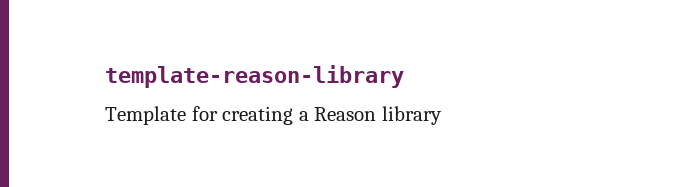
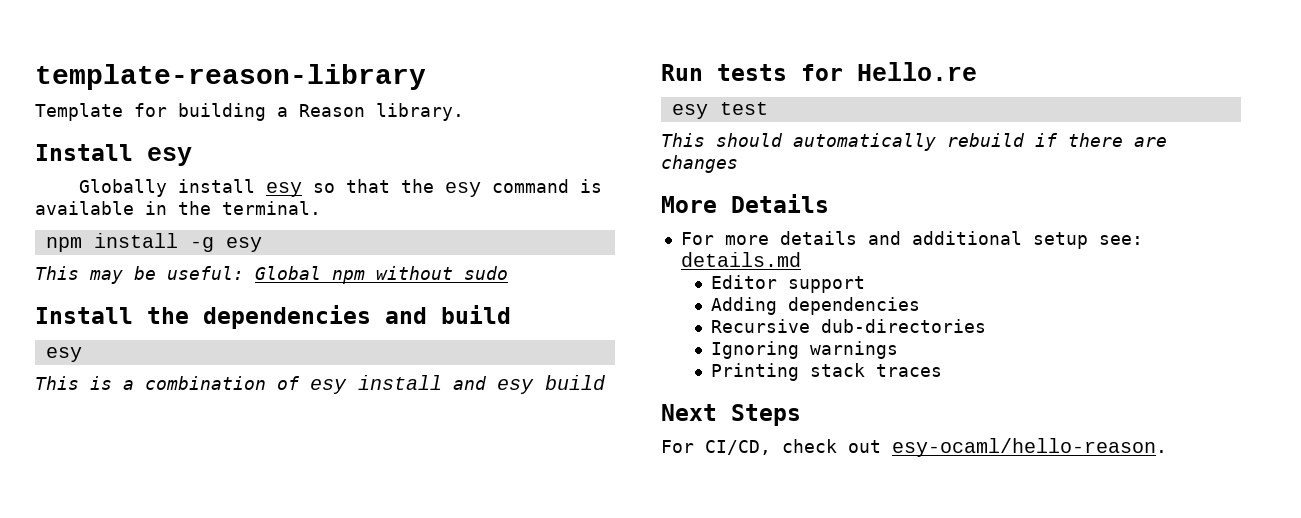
- Template for creating a Reason library
+ Template for building a Reason library.
+ Install esy
+ Globally install esy so that the esy command is available in the terminal.
+ npm install -g esy
+ This may be useful: Global npm without sudo
+ Install the dependencies and build
+ esy
+ This is a combination of esy install and esy build
+ Run tests for Hello.re
+ esy test
+ This should automatically rebuild if there are changes
+ More Details
+ For more details and additional setup see: details.md
+ Editor support
+ Adding dependencies
+ Recursive dub-directories
+ Ignoring warnings
+ Printing stack traces
+ Next Steps
+ For CI/CD, check out esy-ocaml/hello-reason.

